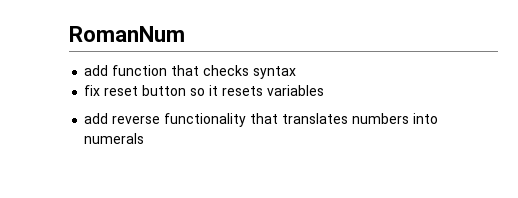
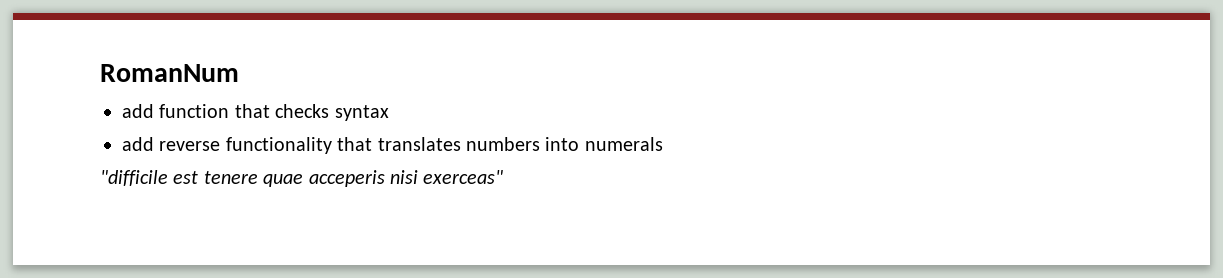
- fix reset button so it resets variables
+ "difficile est tenere quae acceperis nisi exerceas"

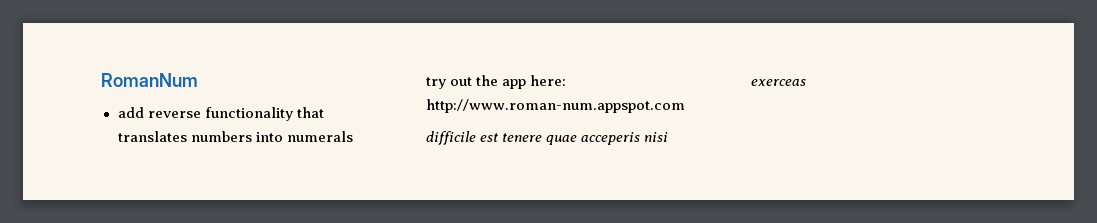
- add function that checks syntax
- "difficile est tenere quae acceperis nisi exerceas"
+ try out the app here: http://www.roman-num.appspot.com
+ difficile est tenere quae acceperis nisi exerceas

